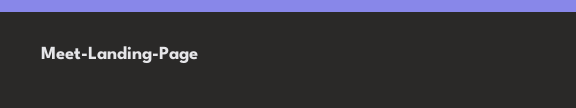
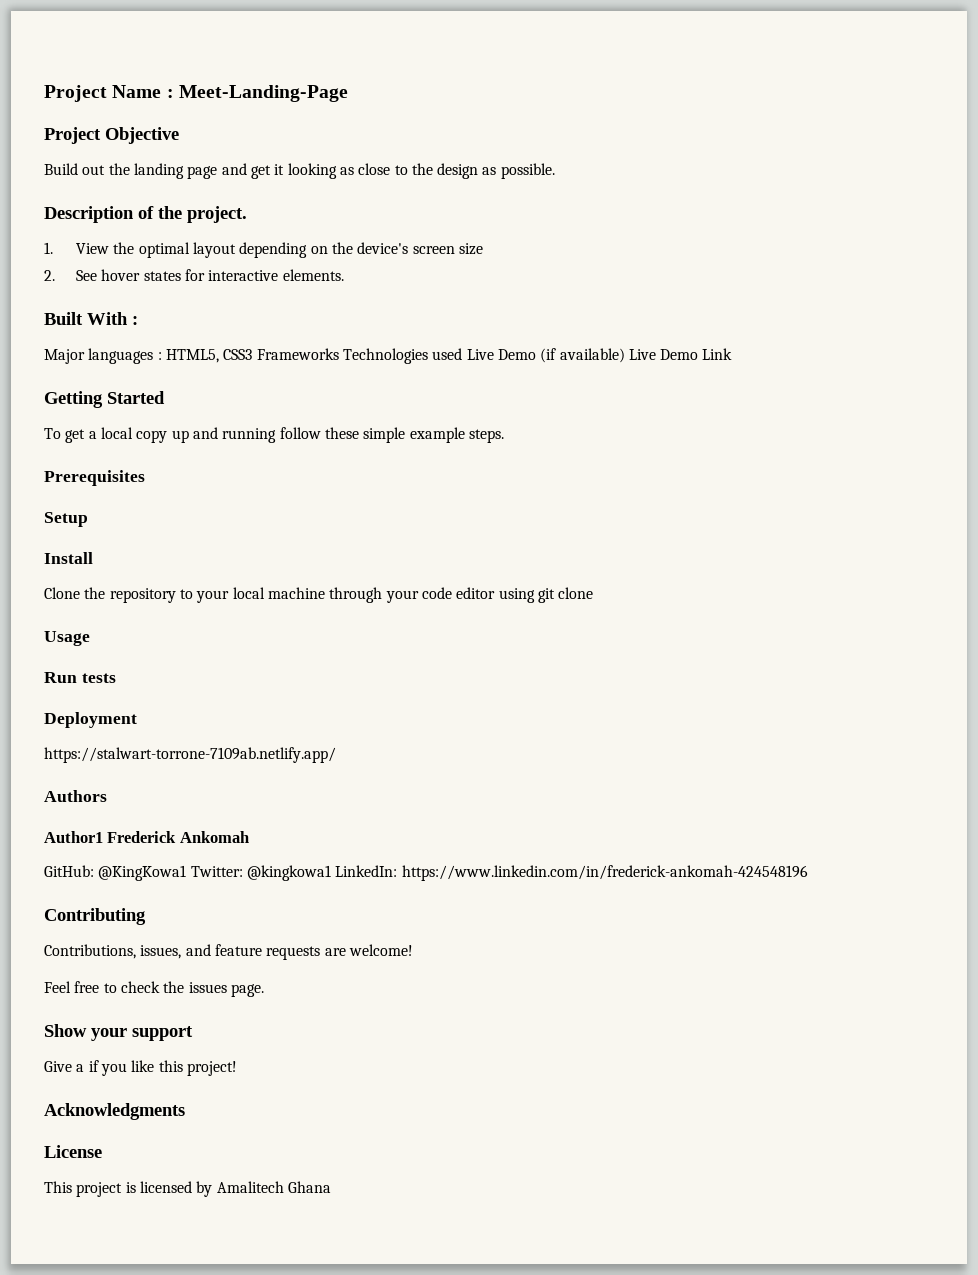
- Meet-Landing-Page
+ Project Name : Meet-Landing-Page
+ Project Objective
+ Build out the landing page and get it looking as close to the design as possible.
+ Description of the project.
+ 1. View the optimal layout depending on the device's screen size
+ 2. See hover states for interactive elements.
+ Built With :
+ Major languages : HTML5, CSS3 Frameworks Technologies used Live Demo (if available) Live Demo Link
+ Getting Started
+ To get a local copy up and running follow these simple example steps.
+ Prerequisites
+ Setup
+ Install
+ Clone the repository to your local machine through your code editor using git clone
+ Usage
+ Run tests
+ Deployment
+ https://stalwart-torrone-7109ab.netlify.app/
+ Authors
+ Author1 Frederick Ankomah
+ GitHub: @KingKowa1 Twitter: @kingkowa1 LinkedIn: https://www.linkedin.com/in/frederick-ankomah-424548196
+ Contributing
+ Contributions, issues, and feature requests are welcome!
+ Feel free to check the issues page.
+ Show your support
+ Give a if you like this project!
+ Acknowledgments
+ License
+ This project is licensed by Amalitech Ghana

